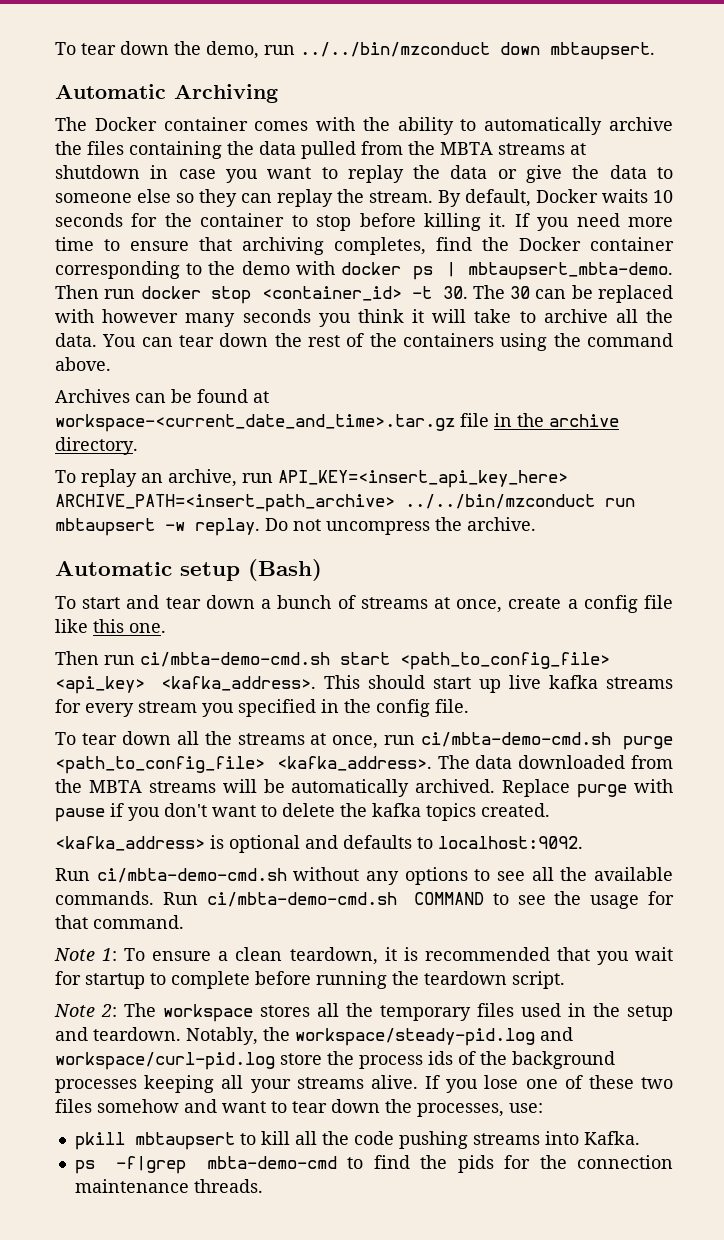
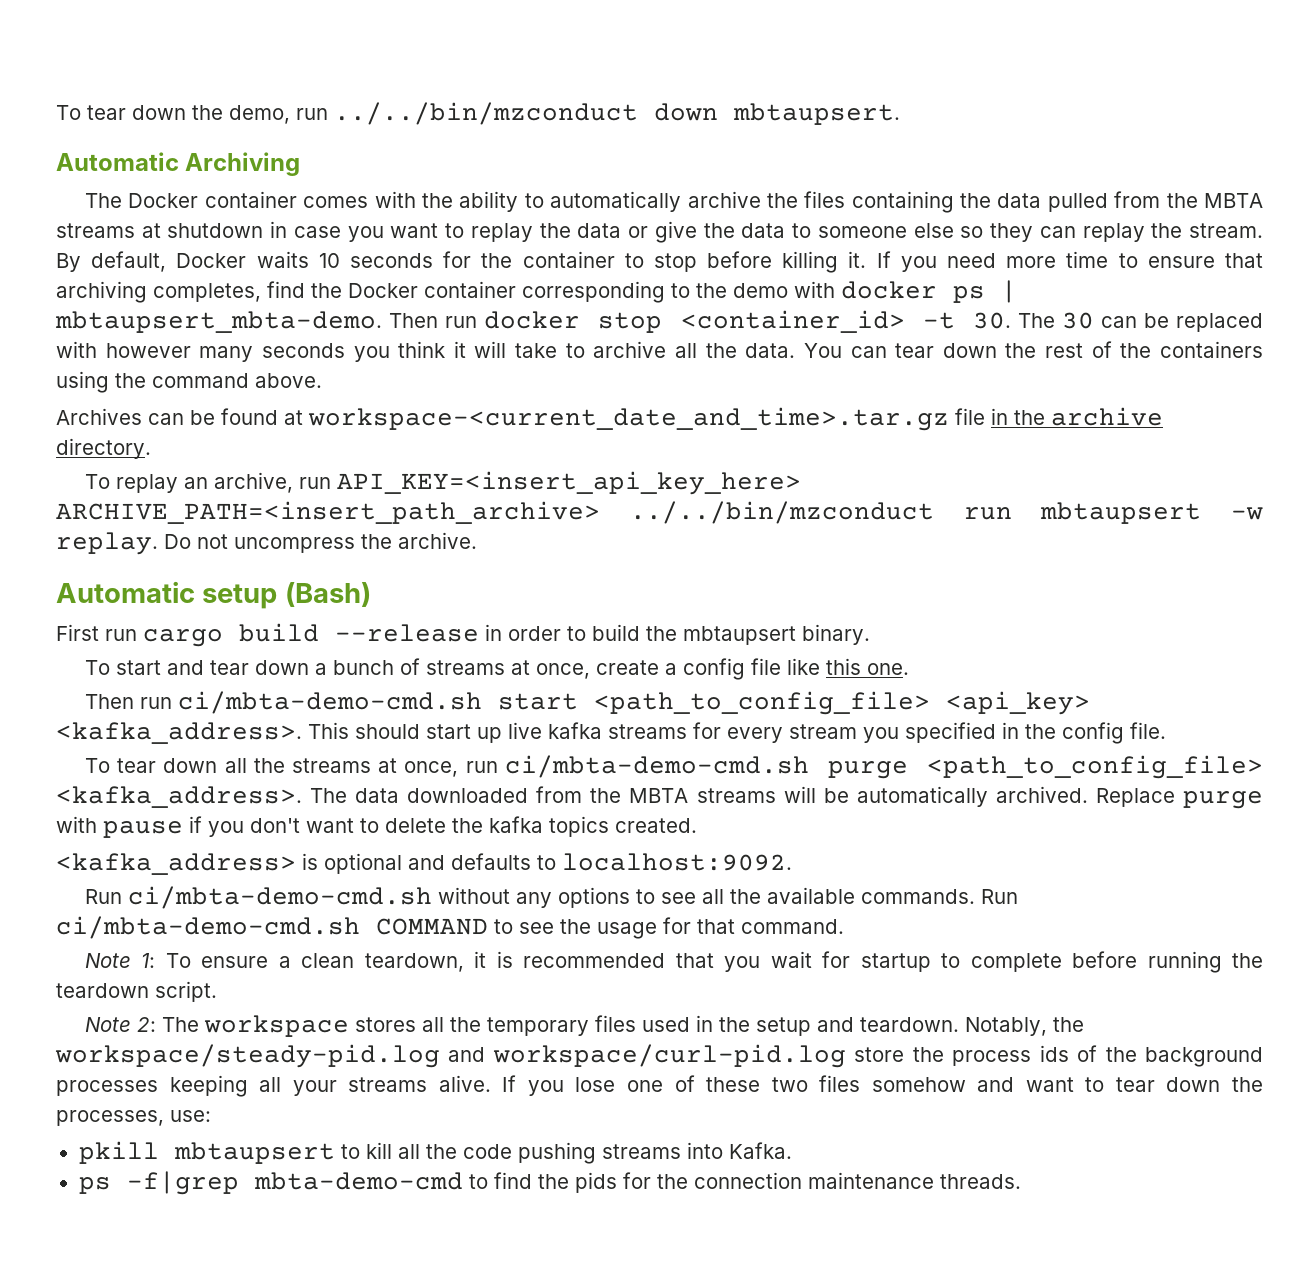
+ First run cargo build --release in order to build the mbtaupsert binary.

